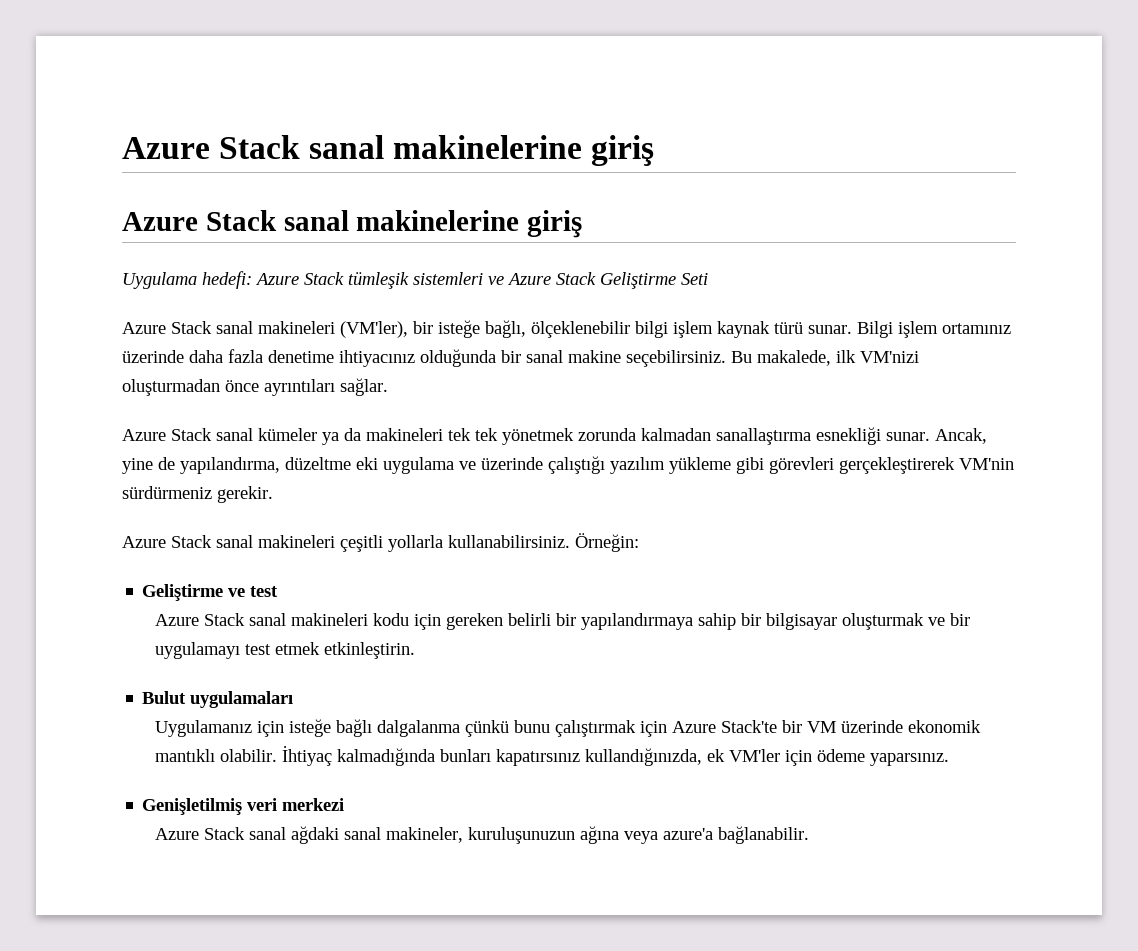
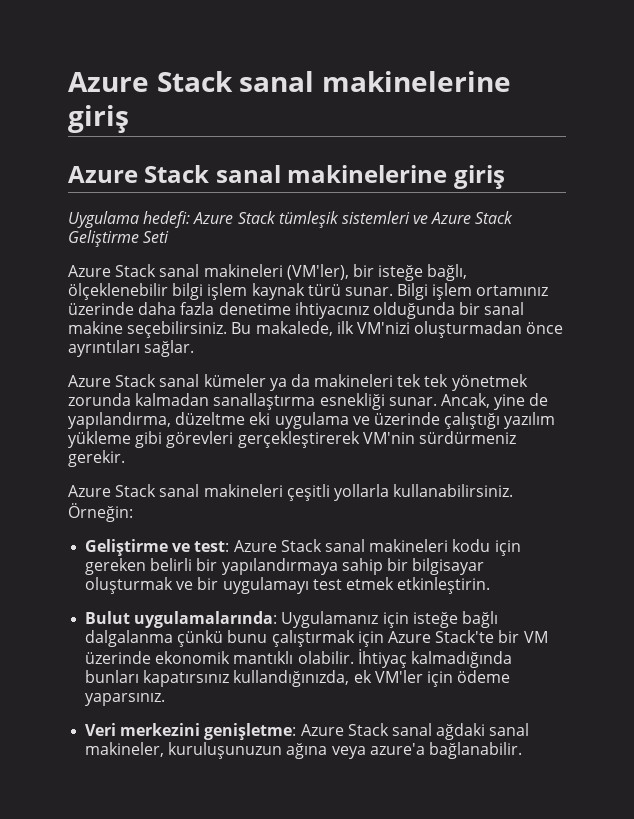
- Geliştirme ve test
- Azure Stack sanal makineleri kodu için gereken belirli bir yapılandırmaya sahip bir bilgisayar oluşturmak ve bir uygulamayı test etmek etkinleştirin.
+ Geliştirme ve test: Azure Stack sanal makineleri kodu için gereken belirli bir yapılandırmaya sahip bir bilgisayar oluşturmak ve bir uygulamayı test etmek etkinleştirin.
- Bulut uygulamaları
- Uygulamanız için isteğe bağlı dalgalanma çünkü bunu çalıştırmak için Azure Stack'te bir VM üzerinde ekonomik mantıklı olabilir.
+ Bulut uygulamalarında: Uygulamanız için isteğe bağlı dalgalanma çünkü bunu çalıştırmak için Azure Stack'te bir VM üzerinde ekonomik mantıklı olabilir.
- Genişletilmiş veri merkezi
- Azure Stack sanal ağdaki sanal makineler, kuruluşunuzun ağına veya azure'a bağlanabilir.
+ Veri merkezini genişletme: Azure Stack sanal ağdaki sanal makineler, kuruluşunuzun ağına veya azure'a bağlanabilir.

